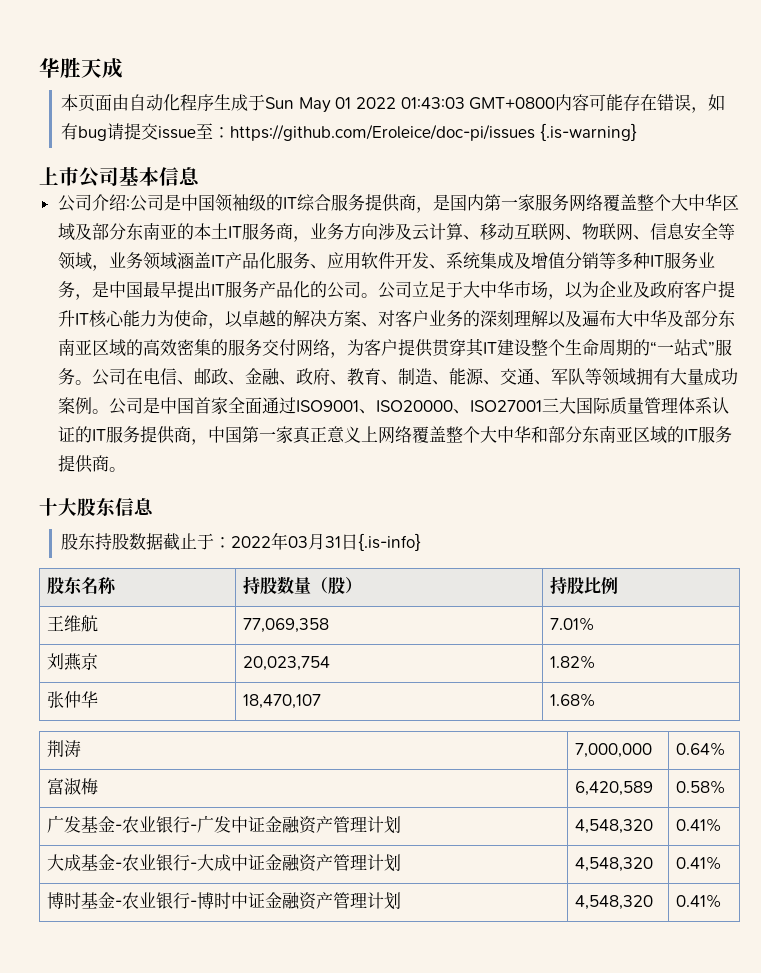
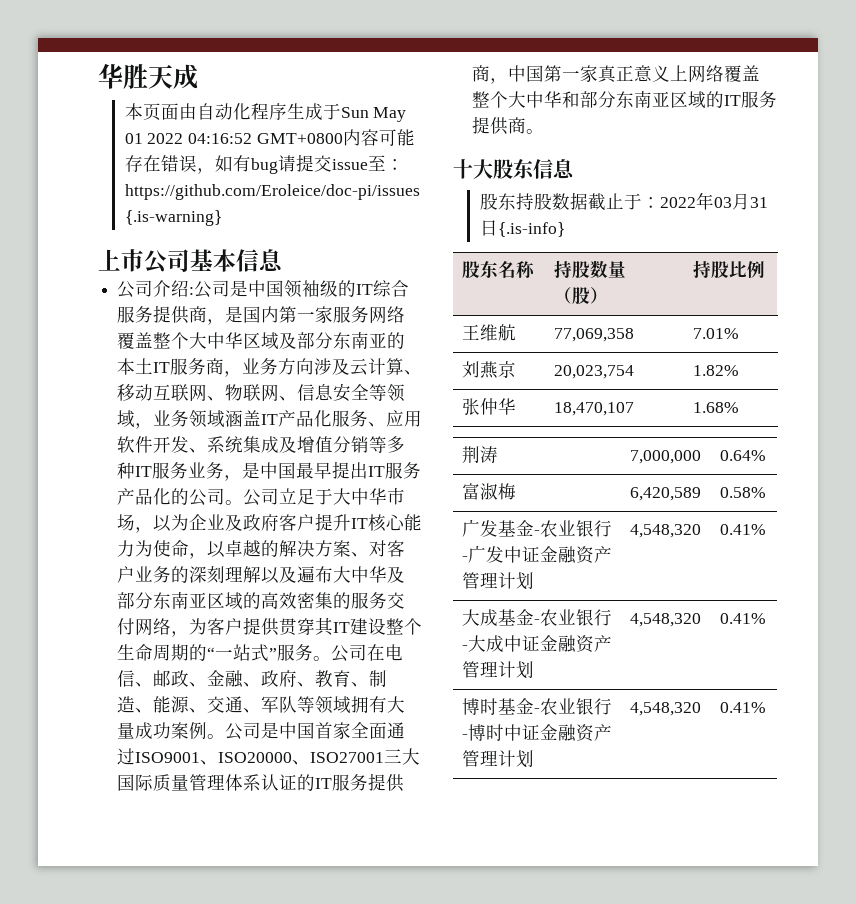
- 本页面由自动化程序生成于Sun May 01 2022 01:43:03 GMT+0800内容可能存在错误，如有bug请提交issue至：https://github.com/Eroleice/doc-pi/issues {.is-warning}
+ 本页面由自动化程序生成于Sun May 01 2022 04:16:52 GMT+0800内容可能存在错误，如有bug请提交issue至：https://github.com/Eroleice/doc-pi/issues {.is-warning}

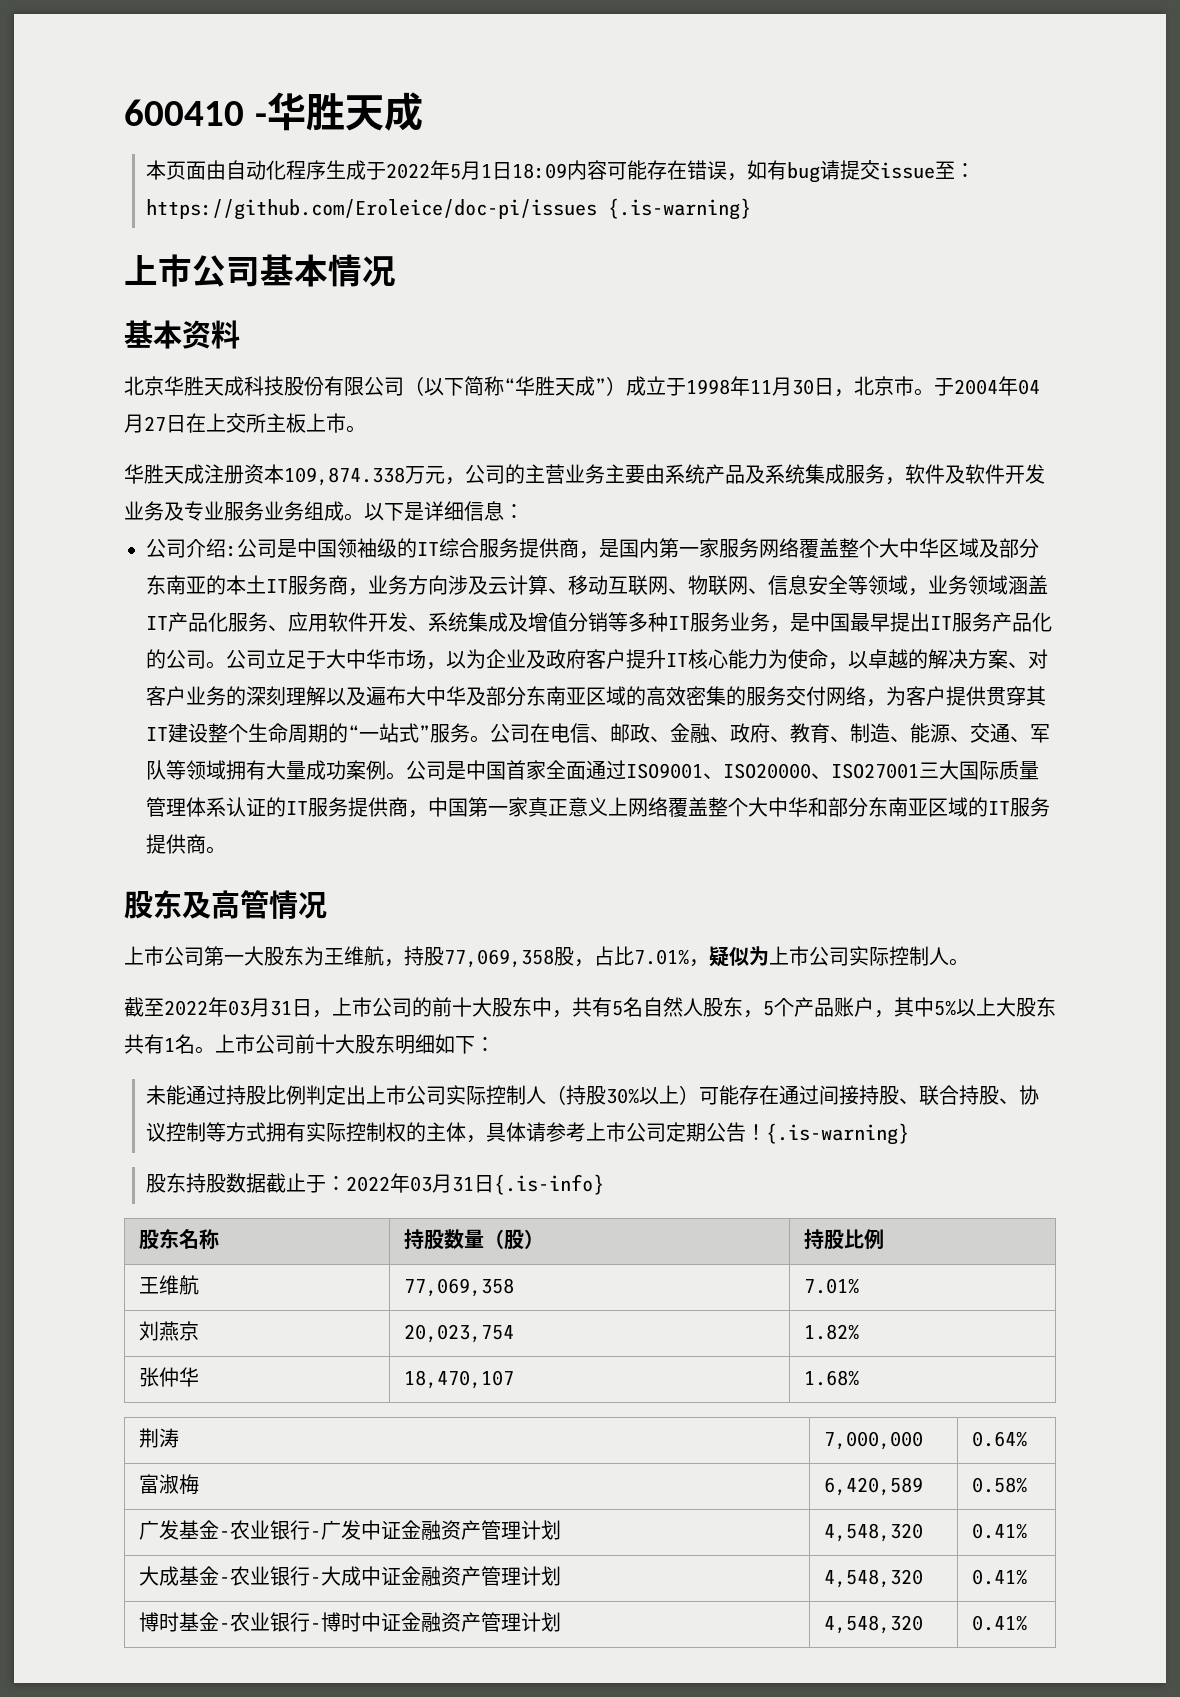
- 华胜天成
+ 600410 -华胜天成
- 本页面由自动化程序生成于Sun May 01 2022 04:16:52 GMT+0800内容可能存在错误，如有bug请提交issue至：https://github.com/Eroleice/doc-pi/issues {.is-warning}
+ 本页面由自动化程序生成于2022年5月1日18:09内容可能存在错误，如有bug请提交issue至：https://github.com/Eroleice/doc-pi/issues {.is-warning}
- 上市公司基本信息
+ 上市公司基本情况
+ 基本资料
+ 北京华胜天成科技股份有限公司（以下简称“华胜天成”）成立于1998年11月30日，北京市。于2004年04月27日在上交所主板上市。
+ 华胜天成注册资本109,874.338万元，公司的主营业务主要由系统产品及系统集成服务，软件及软件开发业务及专业服务业务组成。以下是详细信息：
- 十大股东信息
+ 股东及高管情况
+ 上市公司第一大股东为王维航，持股77,069,358股，占比7.01%，疑似为上市公司实际控制人。
+ 截至2022年03月31日，上市公司的前十大股东中，共有5名自然人股东，5个产品账户，其中5%以上大股东共有1名。上市公司前十大股东明细如下：
+ 未能通过持股比例判定出上市公司实际控制人（持股30%以上）可能存在通过间接持股、联合持股、协议控制等方式拥有实际控制权的主体，具体请参考上市公司定期公告！{.is-warning}

